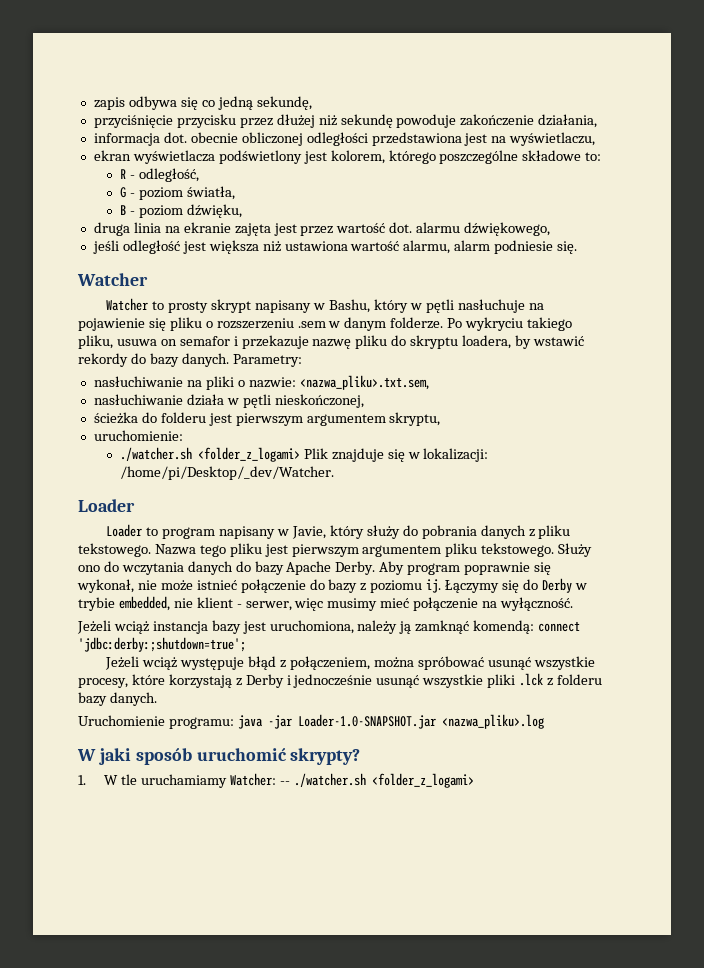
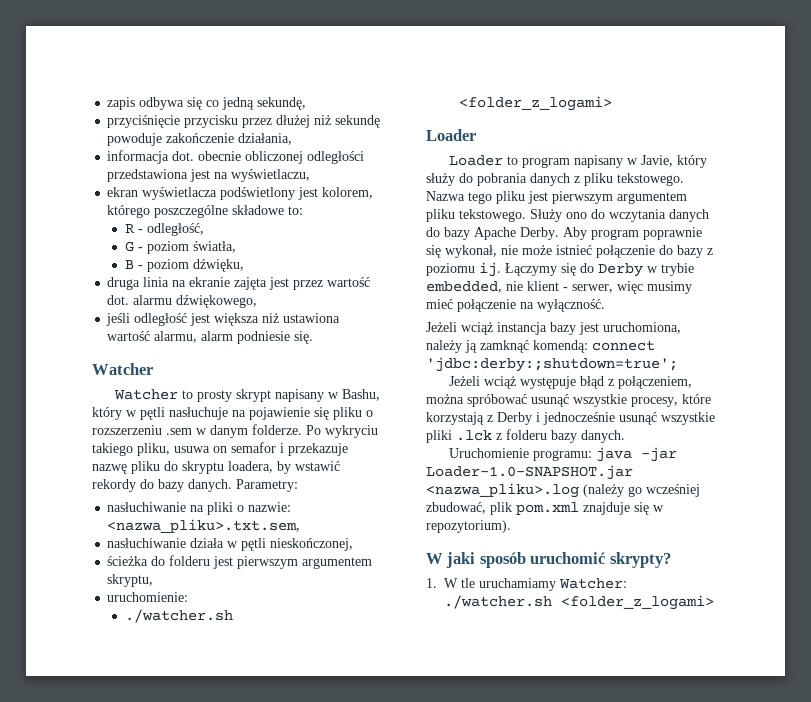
  uruchomienie:
- ./watcher.sh <folder_z_logami> Plik znajduje się w lokalizacji: /home/pi/Desktop/_dev/Watcher.
+ ./watcher.sh <folder_z_logami>
- Uruchomienie programu: java -jar Loader-1.0-SNAPSHOT.jar <nazwa_pliku>.log
+ Uruchomienie programu: java -jar Loader-1.0-SNAPSHOT.jar <nazwa_pliku>.log (należy go wcześniej zbudować, plik pom.xml znajduje się w repozytorium).
- 1. W tle uruchamiamy Watcher: -- ./watcher.sh <folder_z_logami>
+ 1. W tle uruchamiamy Watcher: ./watcher.sh <folder_z_logami>

